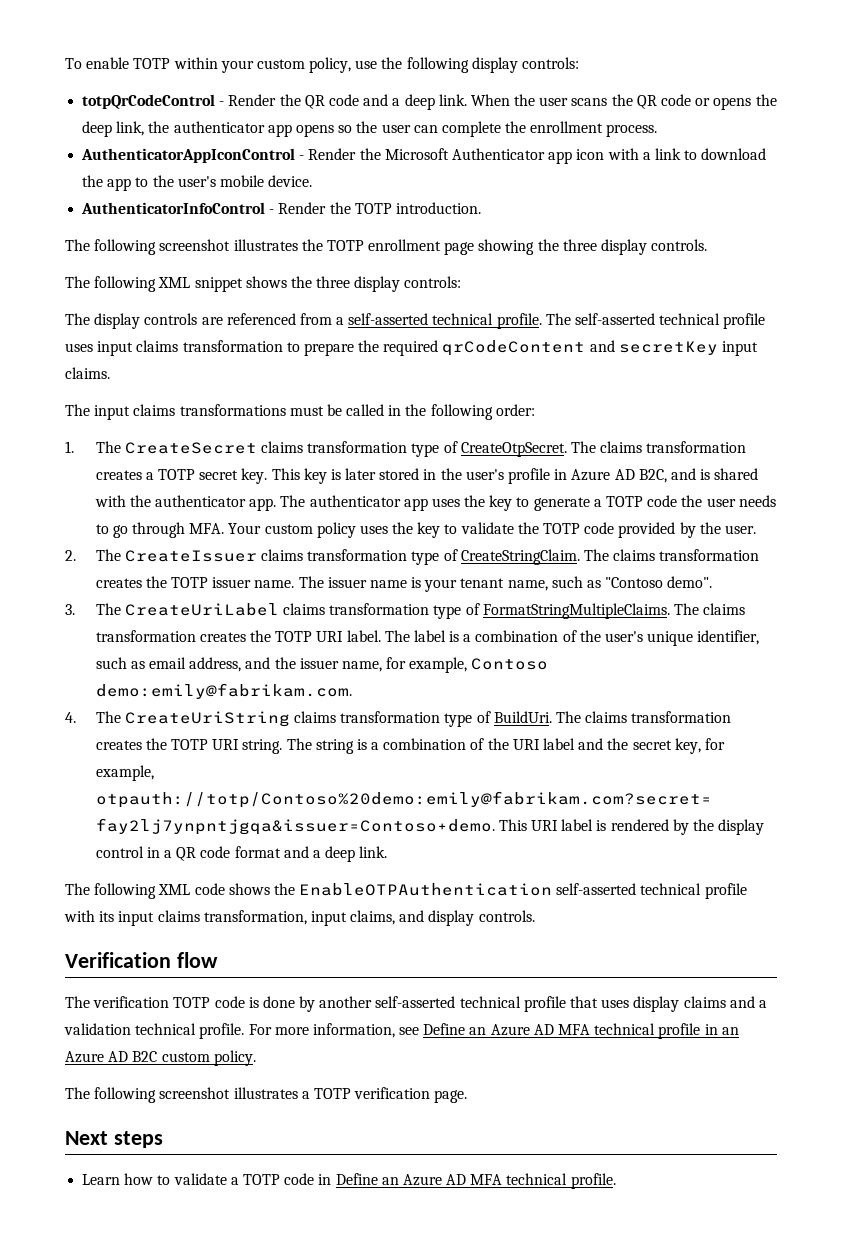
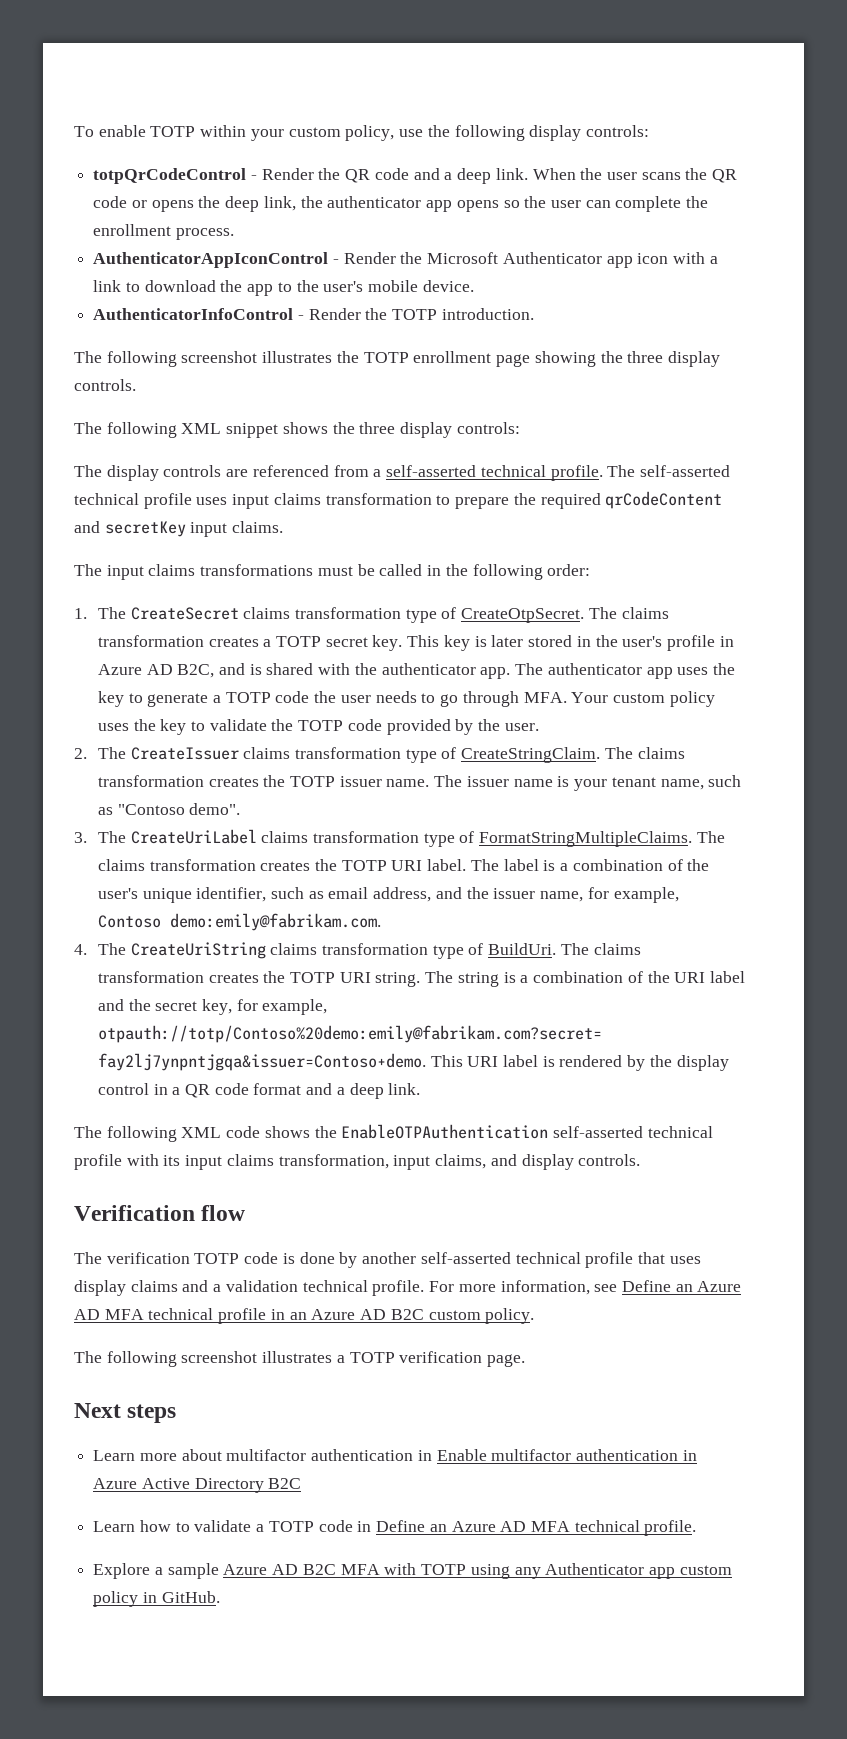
+ Learn more about multifactor authentication in Enable multifactor authentication in Azure Active Directory B2C
+ Explore a sample Azure AD B2C MFA with TOTP using any Authenticator app custom policy in GitHub.

